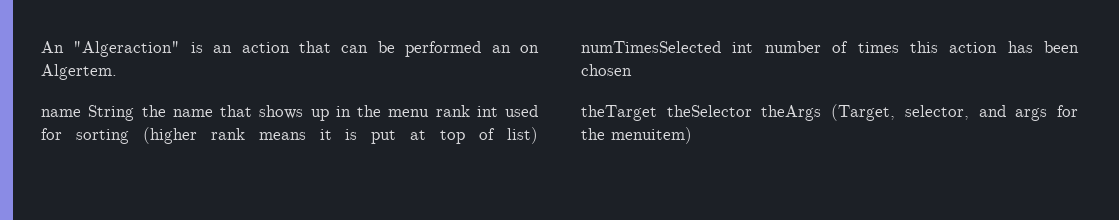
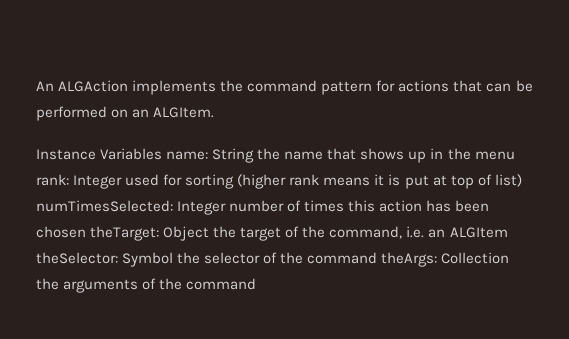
- An "Algeraction" is an action that can be performed an on Algertem.
- name String the name that shows up in the menu rank int used for sorting (higher rank means it is put at top of list) numTimesSelected int number of times this action has been chosen
- theTarget theSelector theArgs (Target, selector, and args for the menuitem)
+ An ALGAction implements the command pattern for actions that can be performed on an ALGItem.
+ Instance Variables name: String the name that shows up in the menu rank: Integer used for sorting (higher rank means it is put at top of list) numTimesSelected: Integer number of times this action has been chosen theTarget: Object the target of the command, i.e. an ALGItem theSelector: Symbol the selector of the command theArgs: Collection the arguments of the command

